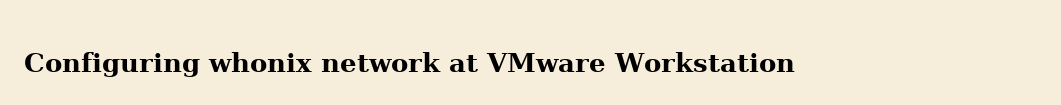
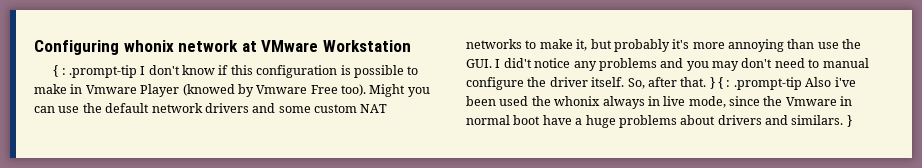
+ { : .prompt-tip I don't know if this configuration is possible to make in Vmware Player (knowed by Vmware Free too). Might you can use the default network drivers and some custom NAT networks to make it, but probably it's more annoying than use the GUI. I did't notice any problems and you may don't need to manual configure the driver itself. So, after that. } { : .prompt-tip Also i've been used the whonix always in live mode, since the Vmware in normal boot have a huge problems about drivers and similars. }

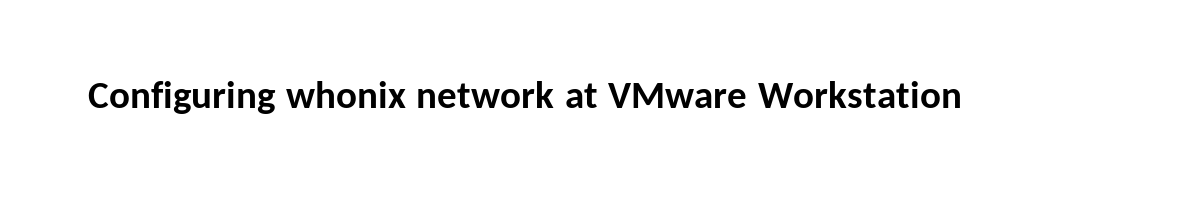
- { : .prompt-tip I don't know if this configuration is possible to make in Vmware Player (knowed by Vmware Free too). Might you can use the default network drivers and some custom NAT networks to make it, but probably it's more annoying than use the GUI. I did't notice any problems and you may don't need to manual configure the driver itself. So, after that. } { : .prompt-tip Also i've been used the whonix always in live mode, since the Vmware in normal boot have a huge problems about drivers and similars. }

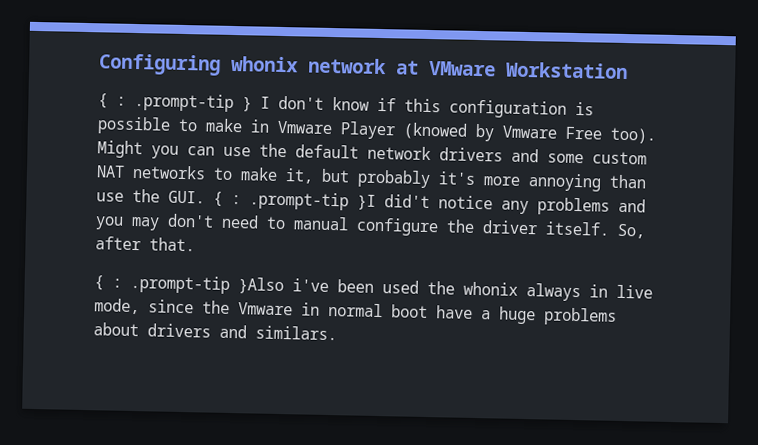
+ { : .prompt-tip } I don't know if this configuration is possible to make in Vmware Player (knowed by Vmware Free too). Might you can use the default network drivers and some custom NAT networks to make it, but probably it's more annoying than use the GUI. { : .prompt-tip }I did't notice any problems and you may don't need to manual configure the driver itself. So, after that.
+ { : .prompt-tip }Also i've been used the whonix always in live mode, since the Vmware in normal boot have a huge problems about drivers and similars.

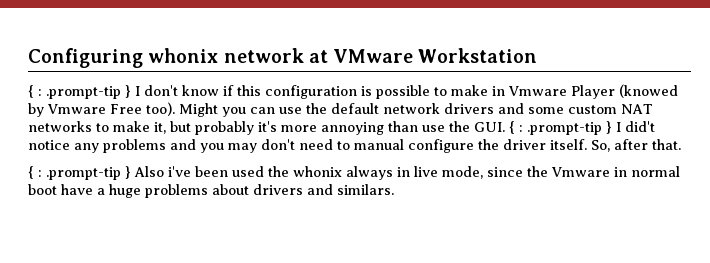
- Might you can use the default network drivers and some custom NAT networks to make it, but probably it's more annoying than use the GUI. { : .prompt-tip }I did't notice any problems and you may don't need to manual configure the driver itself.
+ Might you can use the default network drivers and some custom NAT networks to make it, but probably it's more annoying than use the GUI. { : .prompt-tip } I did't notice any problems and you may don't need to manual configure the driver itself.
- { : .prompt-tip }Also i've been used the whonix always in live mode, since the Vmware in normal boot have a huge problems about drivers and similars.
+ { : .prompt-tip } Also i've been used the whonix always in live mode, since the Vmware in normal boot have a huge problems about drivers and similars.

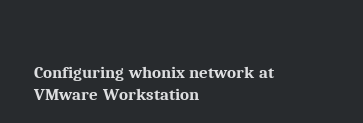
- { : .prompt-tip } I don't know if this configuration is possible to make in Vmware Player (knowed by Vmware Free too). Might you can use the default network drivers and some custom NAT networks to make it, but probably it's more annoying than use the GUI. { : .prompt-tip } I did't notice any problems and you may don't need to manual configure the driver itself. So, after that.
- { : .prompt-tip } Also i've been used the whonix always in live mode, since the Vmware in normal boot have a huge problems about drivers and similars.

